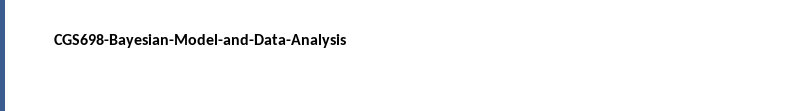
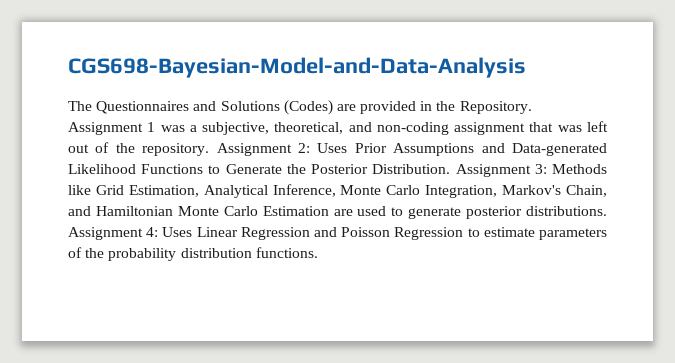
+ The Questionnaires and Solutions (Codes) are provided in the Repository. Assignment 1 was a subjective, theoretical, and non-coding assignment that was left out of the repository. Assignment 2: Uses Prior Assumptions and Data-generated Likelihood Functions to Generate the Posterior Distribution. Assignment 3: Methods like Grid Estimation, Analytical Inference, Monte Carlo Integration, Markov's Chain, and Hamiltonian Monte Carlo Estimation are used to generate posterior distributions. Assignment 4: Uses Linear Regression and Poisson Regression to estimate parameters of the probability distribution functions.

